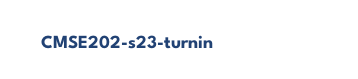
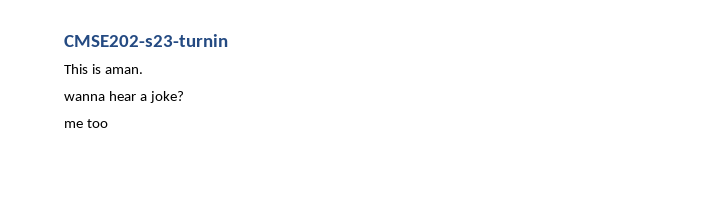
+ This is aman.
+ wanna hear a joke?
+ me too

